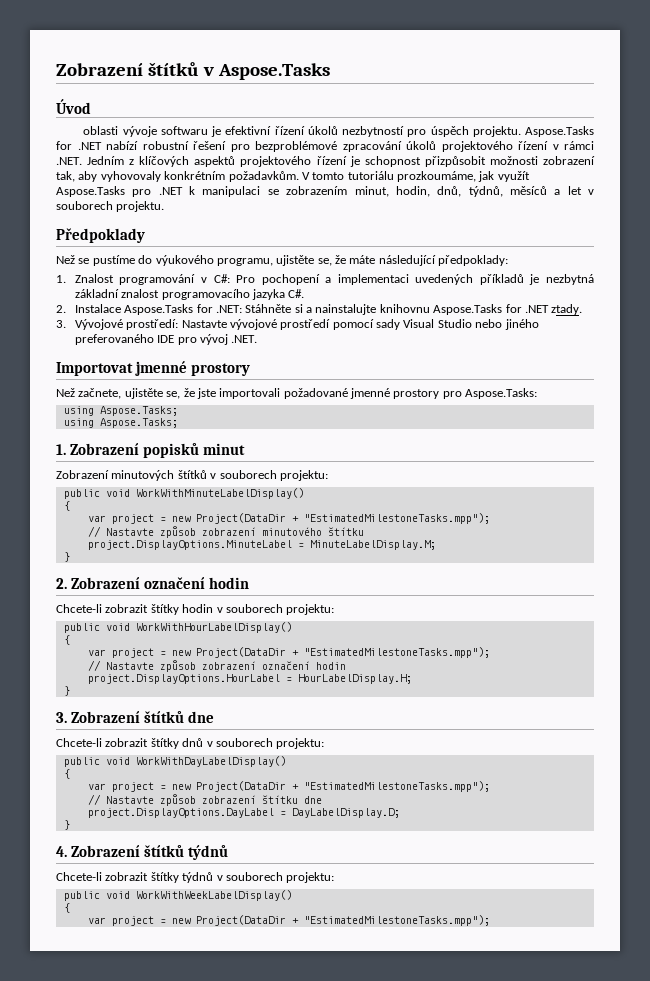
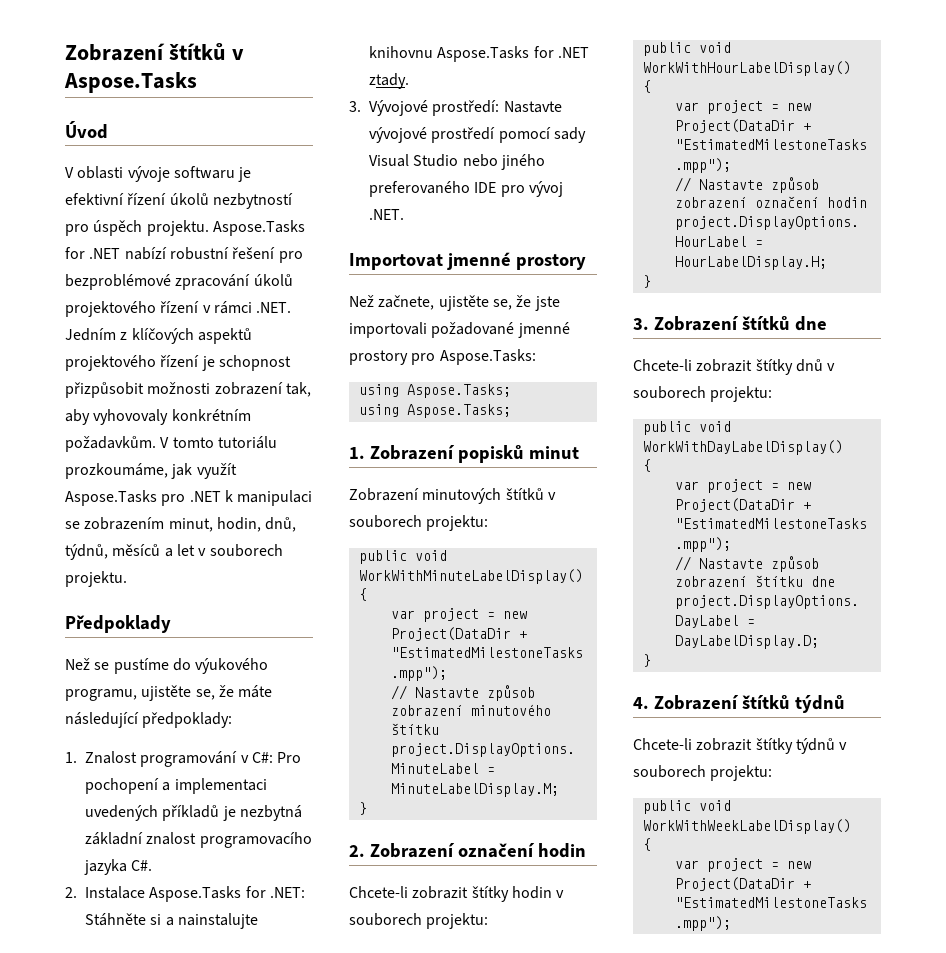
- oblasti vývoje softwaru je efektivní řízení úkolů nezbytností pro úspěch projektu.
+ V oblasti vývoje softwaru je efektivní řízení úkolů nezbytností pro úspěch projektu.

